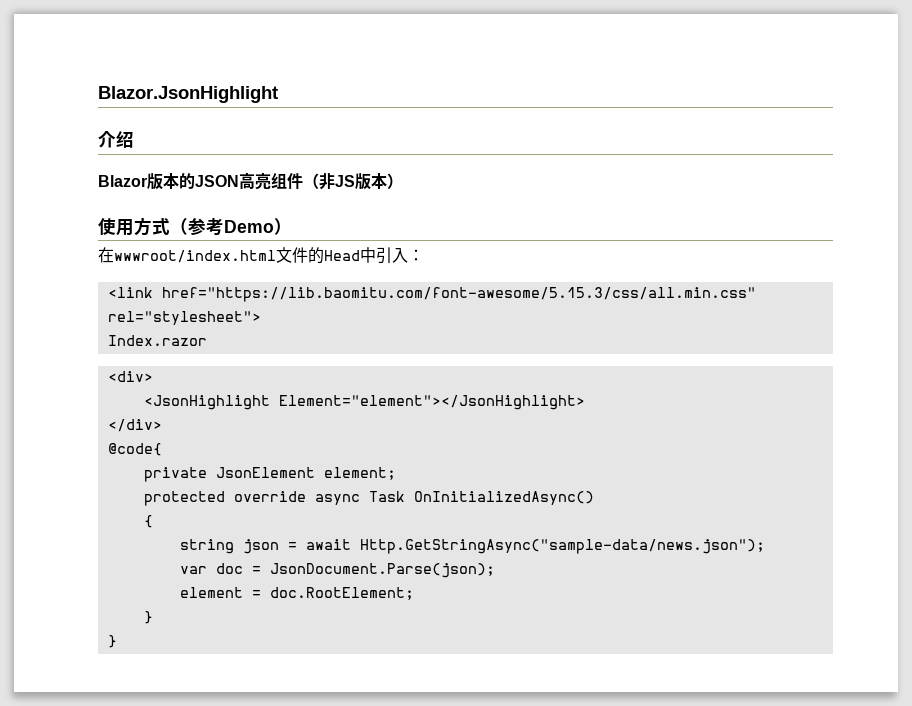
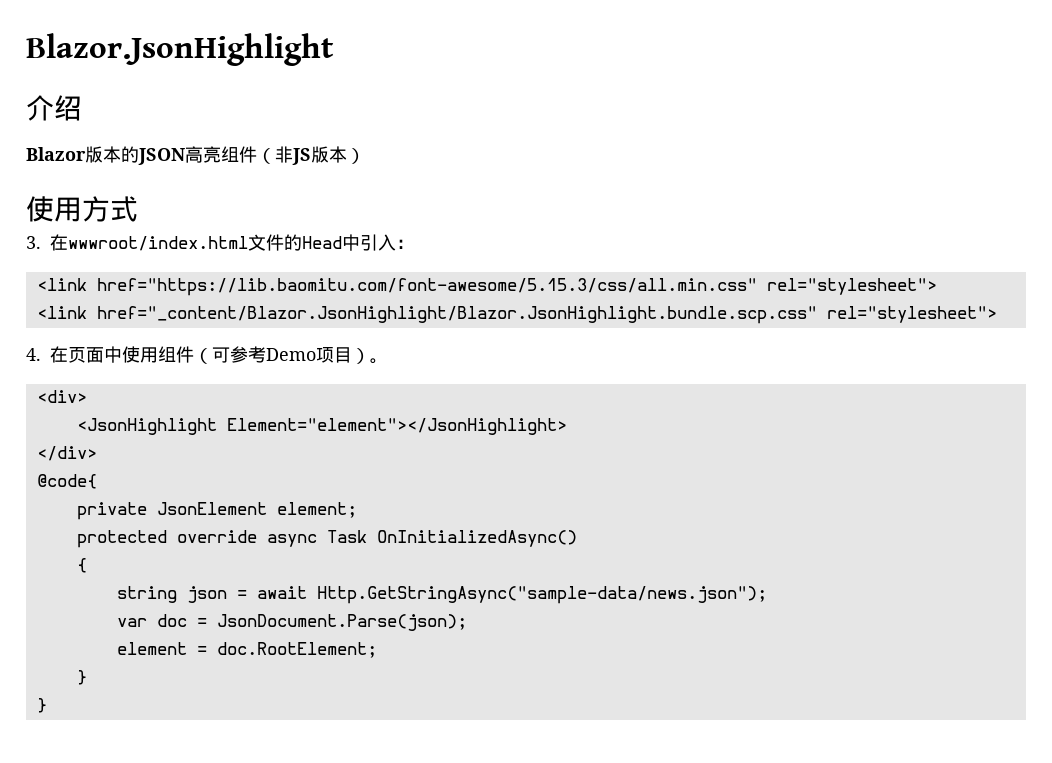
- 使用方式（参考Demo）
- 在wwwroot/index.html文件的Head中引入：
+ 使用方式
+ 3.在wwwroot/index.html文件的Head中引入：
- Index.razor
+ <link href="_content/Blazor.JsonHighlight/Blazor.JsonHighlight.bundle.scp.css" rel="stylesheet">
+ 4.在页面中使用组件（可参考Demo项目）。

